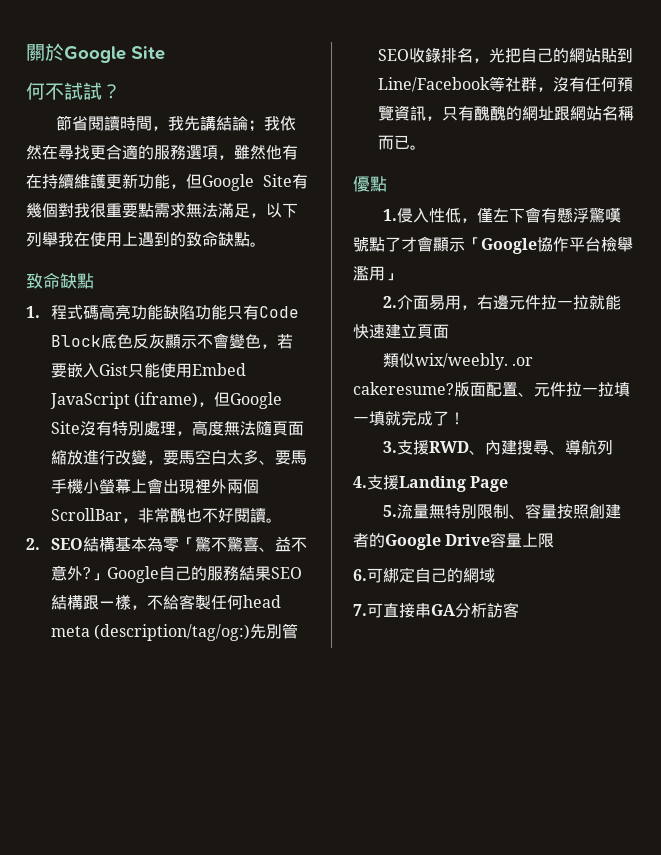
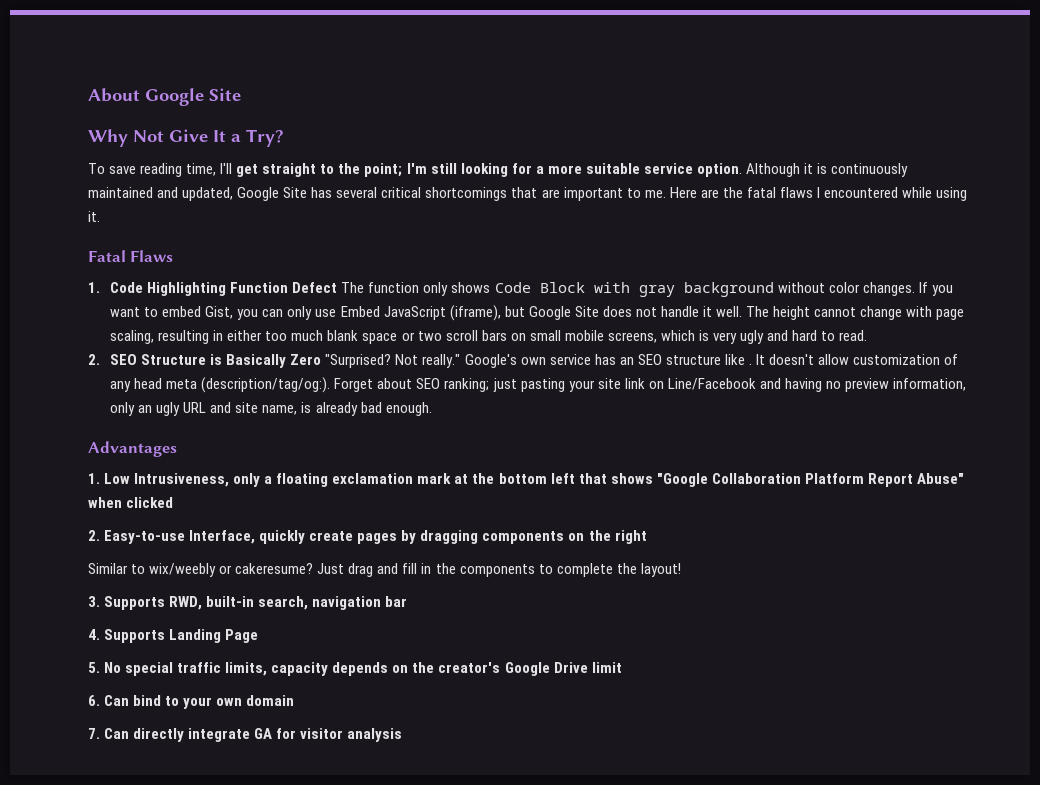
- 關於Google Site
+ About Google Site
- 何不試試？
- 節省閱讀時間，我先講結論；我依然在尋找更合適的服務選項，雖然他有在持續維護更新功能，但Google Site有幾個對我很重要點需求無法滿足，以下列舉我在使用上遇到的致命缺點。
- 致命缺點
- 1.程式碼高亮功能缺陷功能只有Code Block底色反灰顯示不會變色，若要嵌入Gist只能使用Embed JavaScript (iframe)，但Google Site沒有特別處理，高度無法隨頁面縮放進行改變，要馬空白太多、要馬手機小螢幕上會出現裡外兩個ScrollBar，非常醜也不好閱讀。
- 2. SEO結構基本為零「驚不驚喜、益不意外?」Google自己的服務結果SEO結構跟ㄧ樣，不給客製任何head meta (description/tag/og:)先別管SEO收錄排名，光把自己的網站貼到Line/Facebook等社群，沒有任何預覽資訊，只有醜醜的網址跟網站名稱而已。
- 優點
- 1.侵入性低，僅左下會有懸浮驚嘆號點了才會顯示「Google協作平台檢舉濫用」
- 2.介面易用，右邊元件拉一拉就能快速建立頁面
- 類似wix/weebly. .or cakeresume?版面配置、元件拉一拉填一填就完成了！
- 3.支援RWD、內建搜尋、導航列
+ Why Not Give It a Try?
+ To save reading time, I'll get straight to the point; I'm still looking for a more suitable service option. Although it is continuously maintained and updated, Google Site has several critical shortcomings that are important to me. Here are the fatal flaws I encountered while using it.
+ Fatal Flaws
+ 1. Code Highlighting Function Defect The function only shows Code Block with gray background without color changes. If you want to embed Gist, you can only use Embed JavaScript (iframe), but Google Site does not handle it well. The height cannot change with page scaling, resulting in either too much blank space or two scroll bars on small mobile screens, which is very ugly and hard to read.
+ 2. SEO Structure is Basically Zero "Surprised? Not really." Google's own service has an SEO structure like . It doesn't allow customization of any head meta (description/tag/og:). Forget about SEO ranking; just pasting your site link on Line/Facebook and having no preview information, only an ugly URL and site name, is already bad enough.
+ Advantages
+ 1. Low Intrusiveness, only a floating exclamation mark at the bottom left that shows "Google Collaboration Platform Report Abuse" when clicked
+ 2. Easy-to-use Interface, quickly create pages by dragging components on the right
+ Similar to wix/weebly or cakeresume? Just drag and fill in the components to complete the layout!
+ 3. Supports RWD, built-in search, navigation bar
- 4.支援Landing Page
+ 4. Supports Landing Page
- 5.流量無特別限制、容量按照創建者的Google Drive容量上限
- 6.可綁定自己的網域
- 7.可直接串GA分析訪客
+ 5. No special traffic limits, capacity depends on the creator's Google Drive limit
+ 6. Can bind to your own domain
+ 7. Can directly integrate GA for visitor analysis

